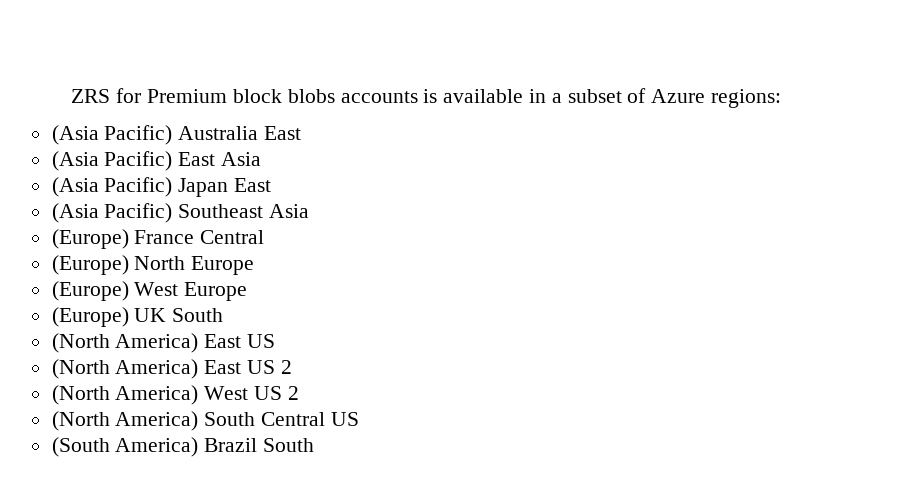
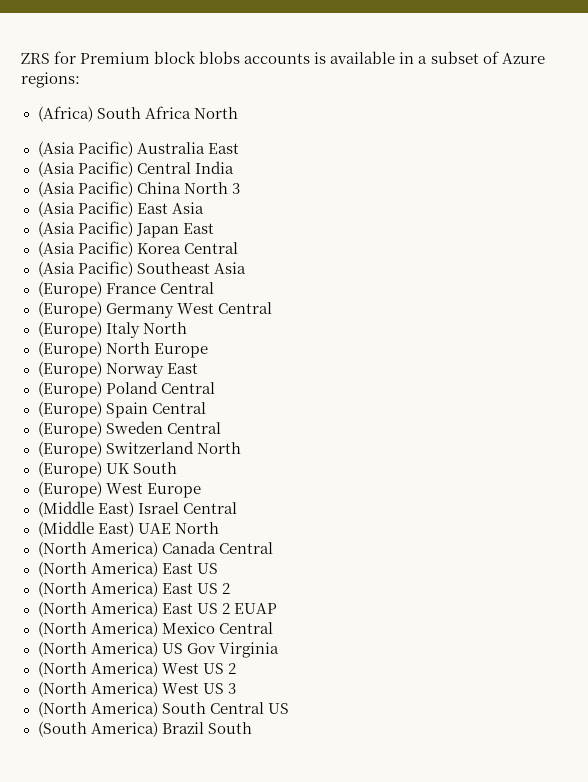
+ (Africa) South Africa North
+ (Asia Pacific) Central India
+ (Asia Pacific) China North 3
+ (Asia Pacific) Korea Central
+ (Europe) Germany West Central
+ (Europe) Italy North
  (Europe) North Europe
+ (Europe) Norway East
+ (Europe) Poland Central
+ (Europe) Spain Central
+ (Europe) Sweden Central
+ (Europe) Switzerland North
+ (Europe) UK South
  (Europe) West Europe
- (Europe) UK South
+ (Middle East) Israel Central
+ (Middle East) UAE North
+ (North America) Canada Central
+ (North America) East US 2 EUAP
+ (North America) Mexico Central
+ (North America) US Gov Virginia
+ (North America) West US 3

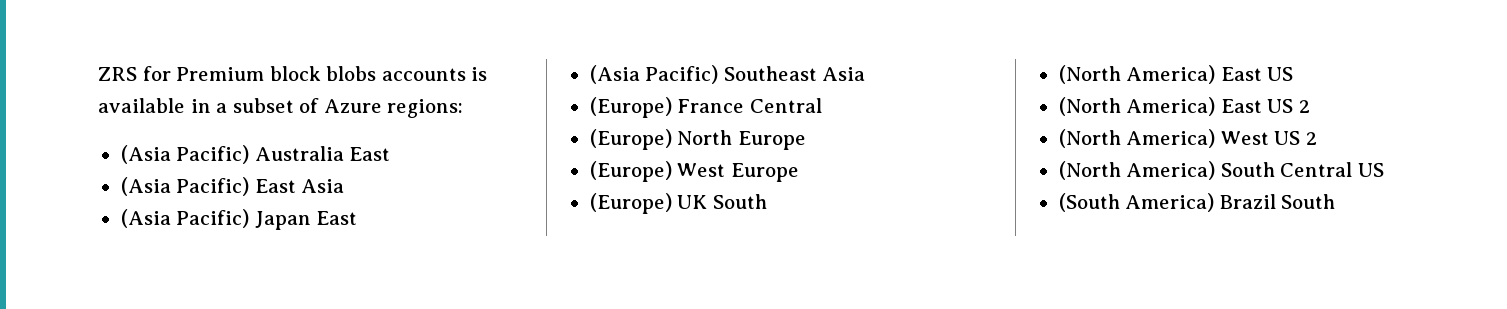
- (Africa) South Africa North
- (Asia Pacific) Central India
- (Asia Pacific) China North 3
- (Asia Pacific) Korea Central
- (Europe) Germany West Central
- (Europe) Italy North
  (Europe) North Europe
- (Europe) Norway East
- (Europe) Poland Central
- (Europe) Spain Central
- (Europe) Sweden Central
- (Europe) Switzerland North
+ (Europe) West Europe
  (Europe) UK South
- (Europe) West Europe
- (Middle East) Israel Central
- (Middle East) UAE North
- (North America) Canada Central
- (North America) East US 2 EUAP
- (North America) Mexico Central
- (North America) US Gov Virginia
- (North America) West US 3

